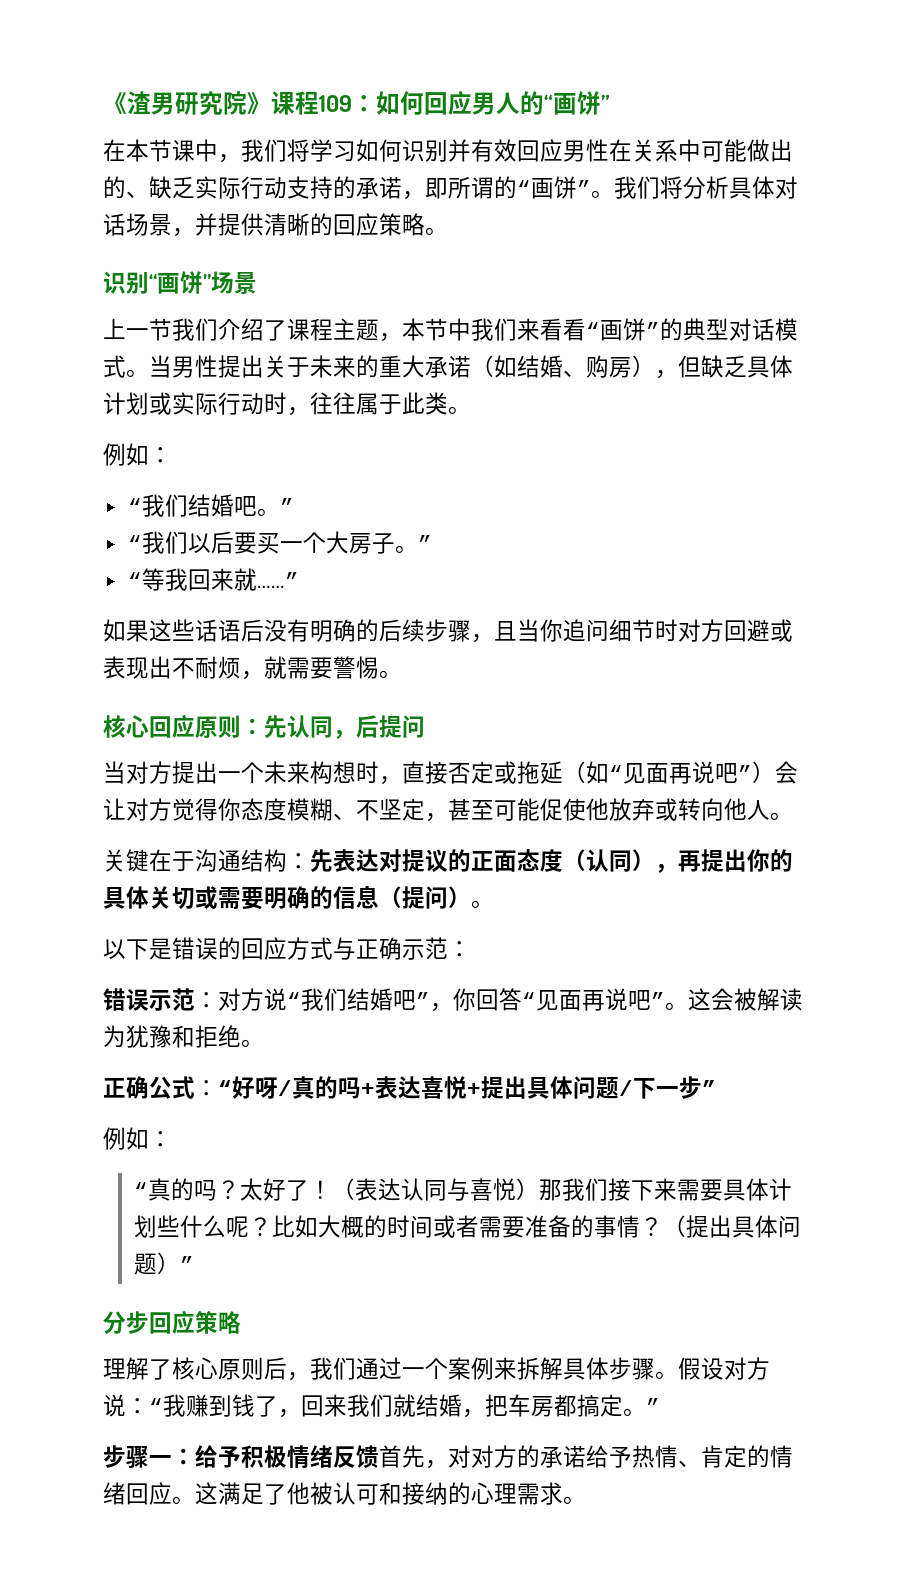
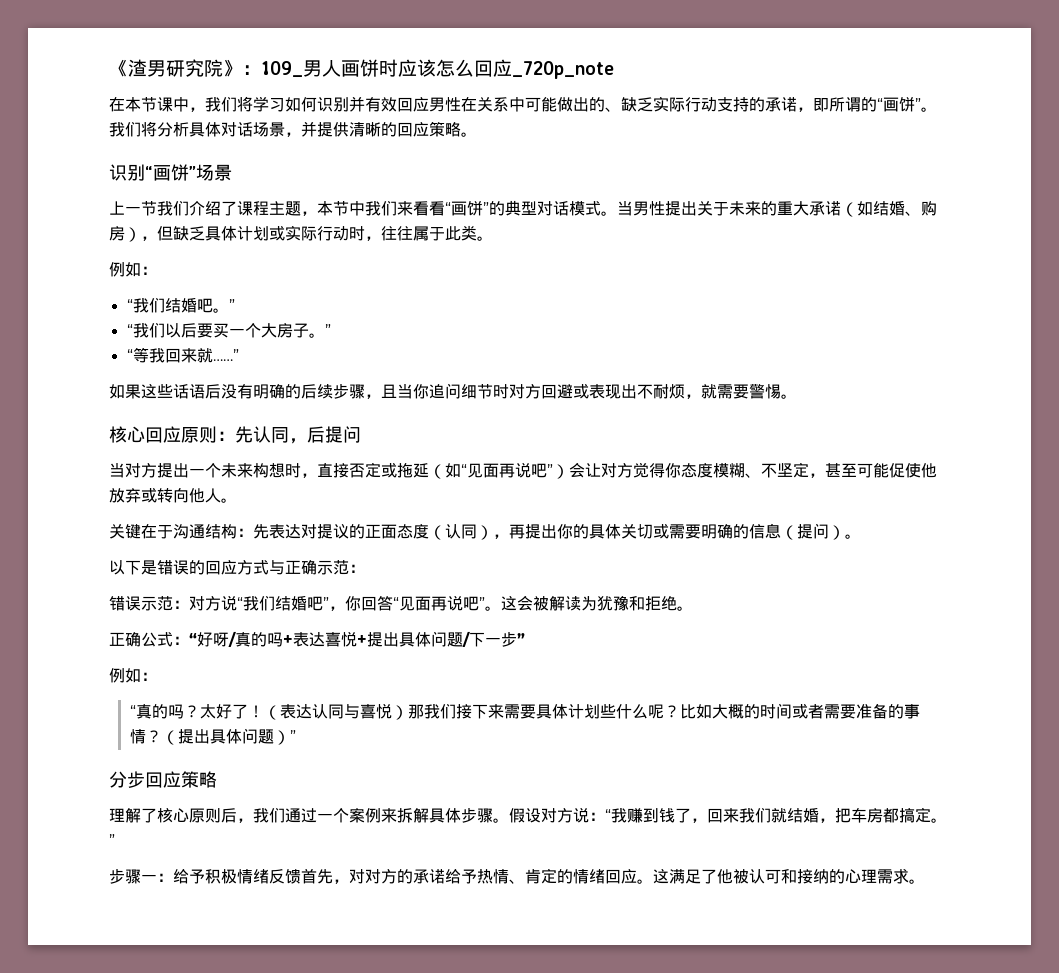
- 《渣男研究院》课程109：如何回应男人的“画饼”
+ 《渣男研究院》：109_男人画饼时应该怎么回应_720p_note

